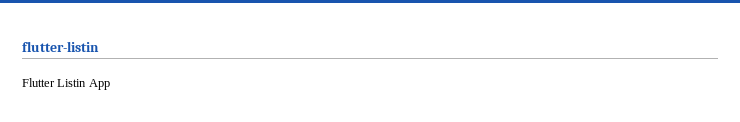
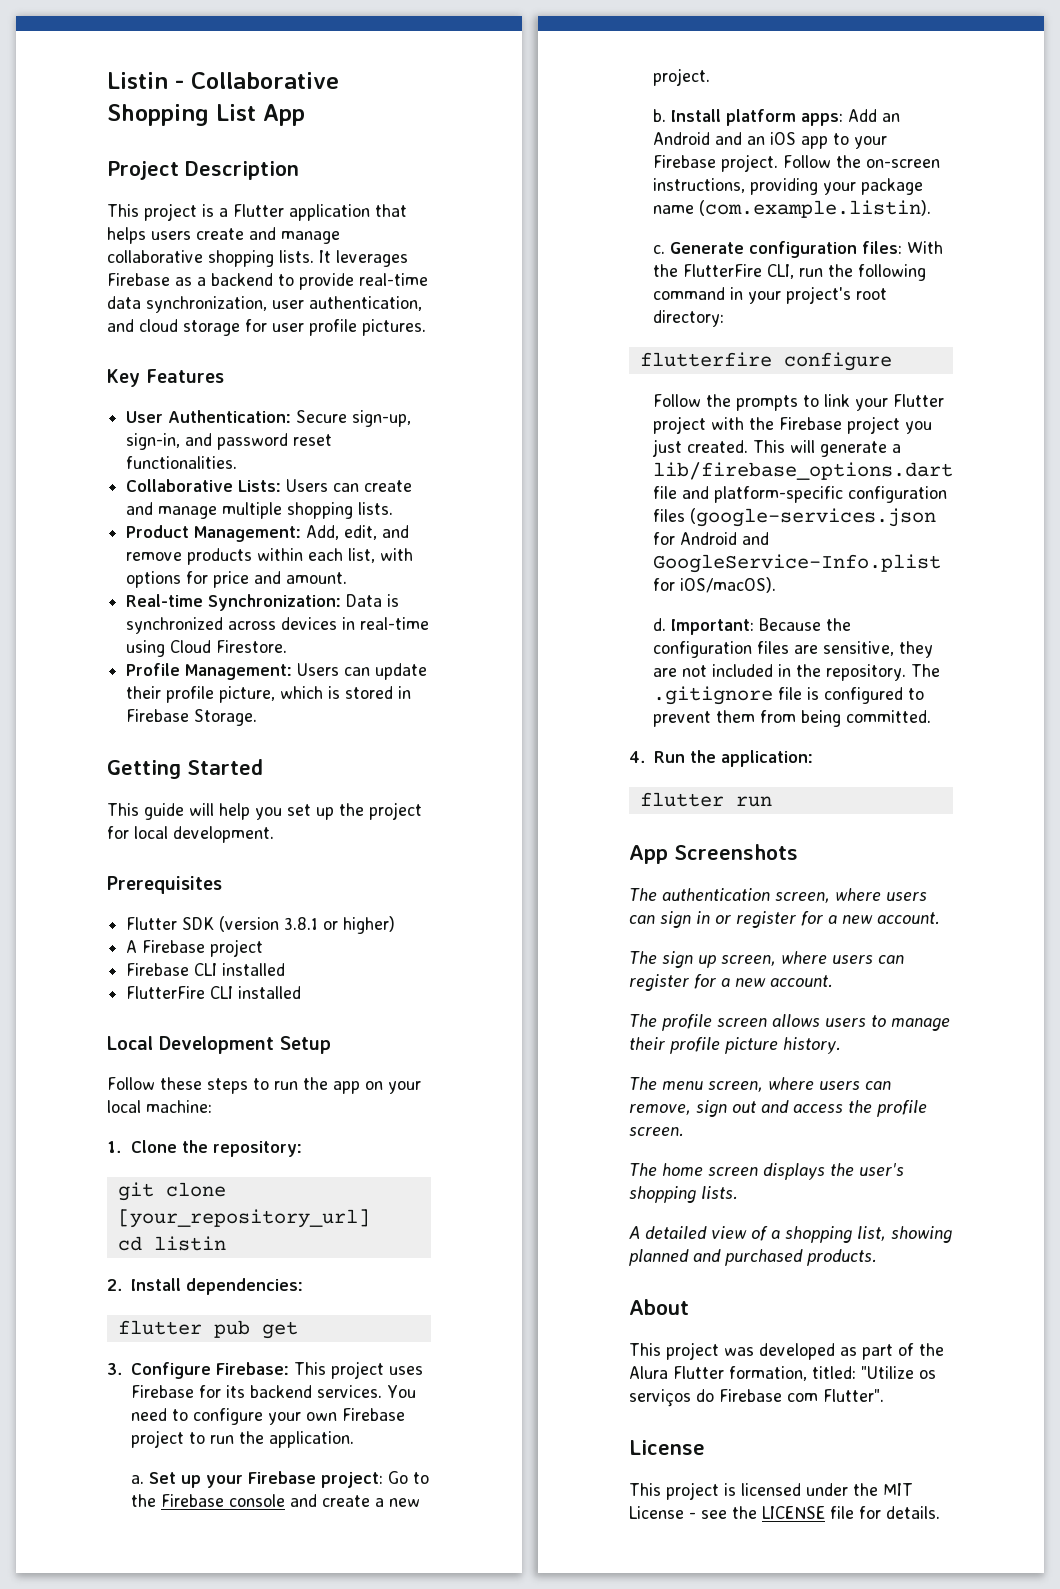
- flutter-listin
- Flutter Listin App
+ Listin - Collaborative Shopping List App
+ Project Description
+ This project is a Flutter application that helps users create and manage collaborative shopping lists. It leverages Firebase as a backend to provide real-time data synchronization, user authentication, and cloud storage for user profile pictures.
+ Key Features
+ User Authentication: Secure sign-up, sign-in, and password reset functionalities.
+ Collaborative Lists: Users can create and manage multiple shopping lists.
+ Product Management: Add, edit, and remove products within each list, with options for price and amount.
+ Real-time Synchronization: Data is synchronized across devices in real-time using Cloud Firestore.
+ Profile Management: Users can update their profile picture, which is stored in Firebase Storage.
+ Getting Started
+ This guide will help you set up the project for local development.
+ Prerequisites
+ Flutter SDK (version 3.8.1 or higher)
+ A Firebase project
+ Firebase CLI installed
+ FlutterFire CLI installed
+ Local Development Setup
+ Follow these steps to run the app on your local machine:
+ 1. Clone the repository:
+ git clone [your_repository_url]
+ cd listin
+ 2. Install dependencies:
+ flutter pub get
+ 3. Configure Firebase: This project uses Firebase for its backend services. You need to configure your own Firebase project to run the application.
+ a. Set up your Firebase project: Go to the Firebase console and create a new project.
+ b. Install platform apps: Add an Android and an iOS app to your Firebase project. Follow the on-screen instructions, providing your package name (com.example.listin).
+ c. Generate configuration files: With the FlutterFire CLI, run the following command in your project's root directory:
+ flutterfire configure
+ Follow the prompts to link your Flutter project with the Firebase project you just created. This will generate a lib/firebase_options.dart file and platform-specific configuration files (google-services.json for Android and GoogleService-Info.plist for iOS/macOS).
+ d. Important: Because the configuration files are sensitive, they are not included in the repository. The .gitignore file is configured to prevent them from being committed.
+ 4. Run the application:
+ flutter run
+ App Screenshots
+ The authentication screen, where users can sign in or register for a new account.
+ The sign up screen, where users can register for a new account.
+ The profile screen allows users to manage their profile picture history.
+ The menu screen, where users can remove, sign out and access the profile screen.
+ The home screen displays the user's shopping lists.
+ A detailed view of a shopping list, showing planned and purchased products.
+ About
+ This project was developed as part of the Alura Flutter formation, titled: "Utilize os serviços do Firebase com Flutter".
+ License
+ This project is licensed under the MIT License - see the LICENSE file for details.

